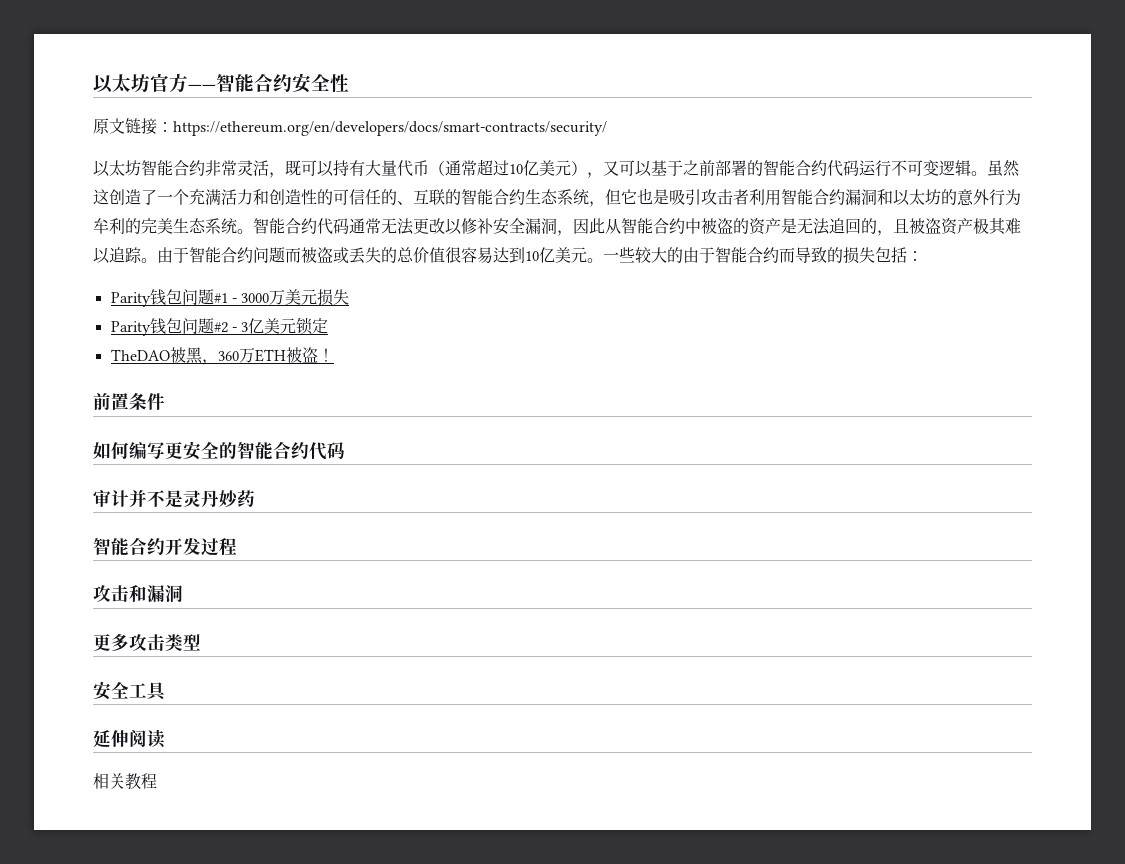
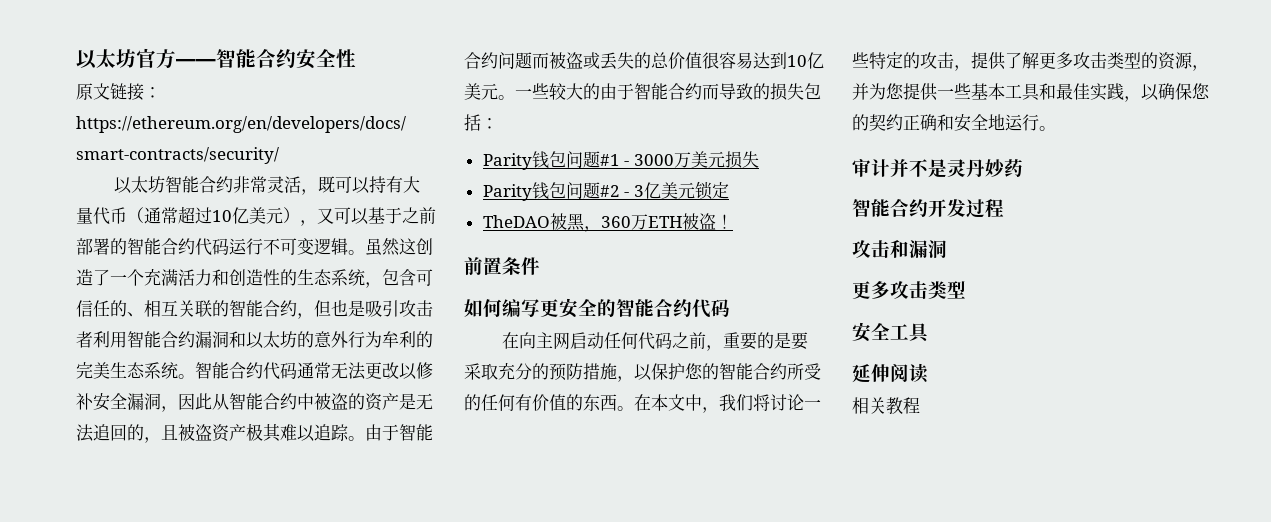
- 虽然这创造了一个充满活力和创造性的可信任的、互联的智能合约生态系统，但它也是吸引攻击者利用智能合约漏洞和以太坊的意外行为牟利的完美生态系统。
+ 虽然这创造了一个充满活力和创造性的生态系统，包含可信任的、相互关联的智能合约，但也是吸引攻击者利用智能合约漏洞和以太坊的意外行为牟利的完美生态系统。
+ 在向主网启动任何代码之前，重要的是要采取充分的预防措施，以保护您的智能合约所受的任何有价值的东西。在本文中，我们将讨论一些特定的攻击，提供了解更多攻击类型的资源，并为您提供一些基本工具和最佳实践，以确保您的契约正确和安全地运行。

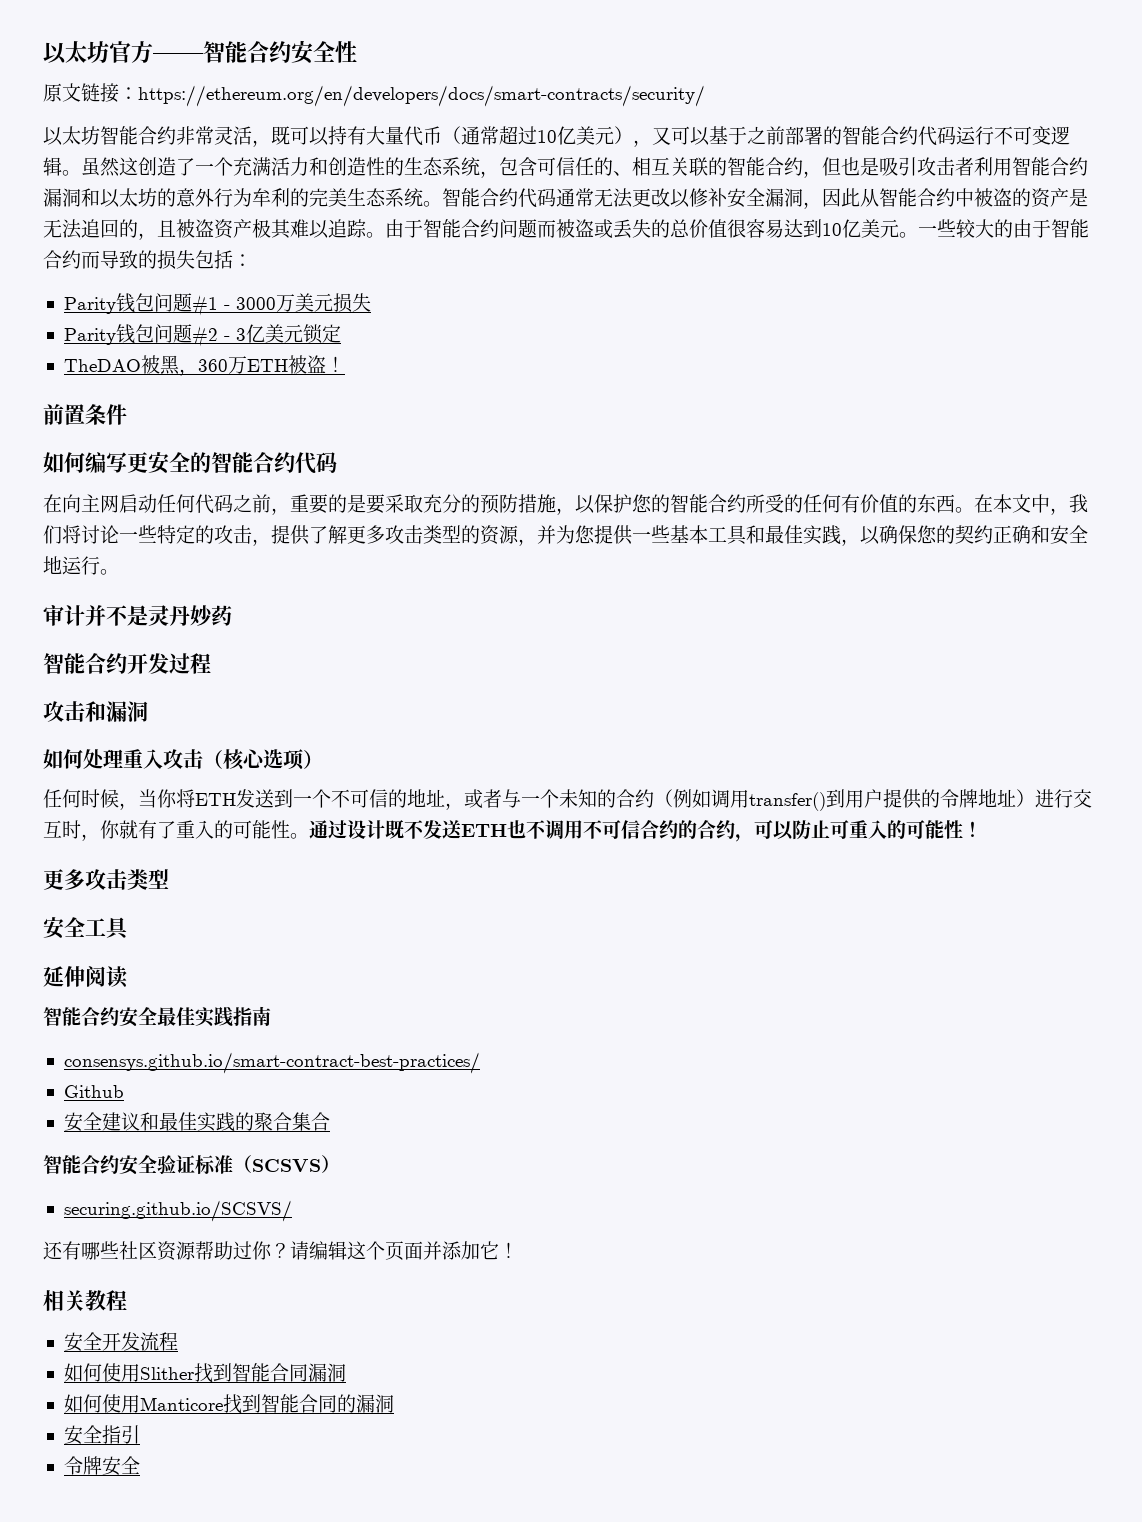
+ 如何处理重入攻击（核心选项）
+ 任何时候，当你将ETH发送到一个不可信的地址，或者与一个未知的合约（例如调用transfer()到用户提供的令牌地址）进行交互时，你就有了重入的可能性。通过设计既不发送ETH也不调用不可信合约的合约，可以防止可重入的可能性！
+ 智能合约安全最佳实践指南
+ consensys.github.io/smart-contract-best-practices/
+ Github
+ 安全建议和最佳实践的聚合集合
+ 智能合约安全验证标准（SCSVS）
+ securing.github.io/SCSVS/
+ 还有哪些社区资源帮助过你？请编辑这个页面并添加它！
  相关教程
+ 安全开发流程
+ 如何使用Slither找到智能合同漏洞
+ 如何使用Manticore找到智能合同的漏洞
+ 安全指引
+ 令牌安全

